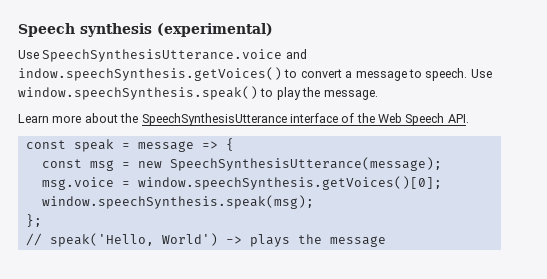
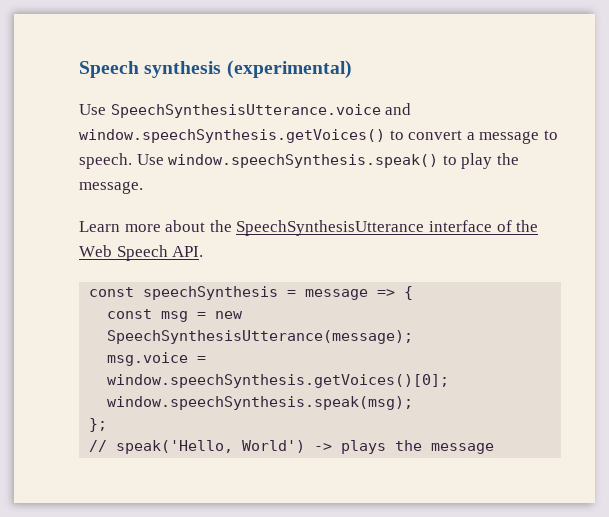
- Use SpeechSynthesisUtterance.voice and indow.speechSynthesis.getVoices() to convert a message to speech.
+ Use SpeechSynthesisUtterance.voice and window.speechSynthesis.getVoices() to convert a message to speech.
- const speak = message => {
+ const speechSynthesis = message => {

